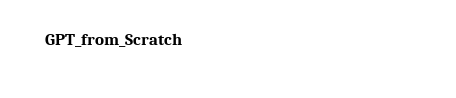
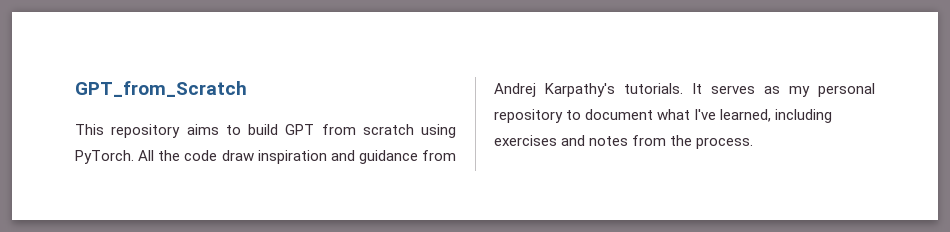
+ This repository aims to build GPT from scratch using PyTorch. All the code draw inspiration and guidance from Andrej Karpathy's tutorials. It serves as my personal repository to document what I've learned, including exercises and notes from the process.

